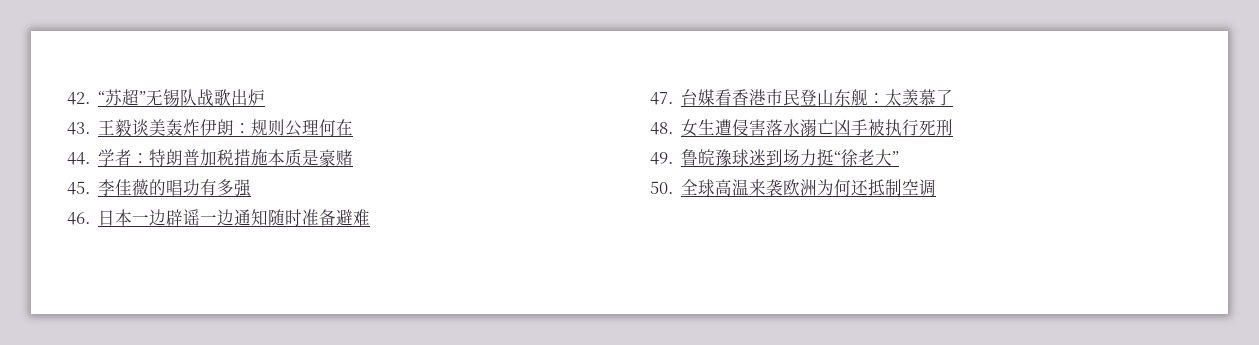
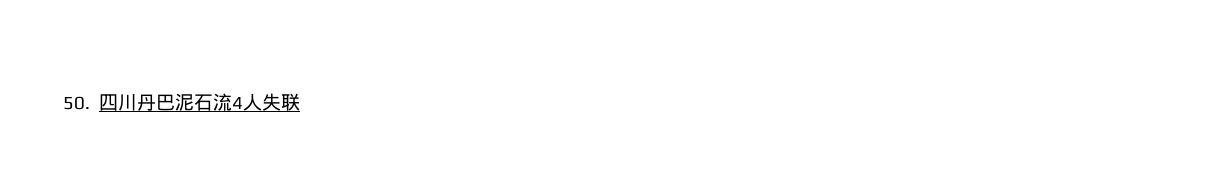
- 42. “苏超”无锡队战歌出炉
- 43.王毅谈美轰炸伊朗：规则公理何在
- 44.学者：特朗普加税措施本质是豪赌
- 45.李佳薇的唱功有多强
- 46.日本一边辟谣一边通知随时准备避难
- 47.台媒看香港市民登山东舰：太羡慕了
- 48.女生遭侵害落水溺亡凶手被执行死刑
- 49.鲁皖豫球迷到场力挺“徐老大”
- 50.全球高温来袭欧洲为何还抵制空调
+ 50.四川丹巴泥石流4人失联

